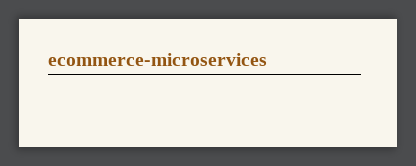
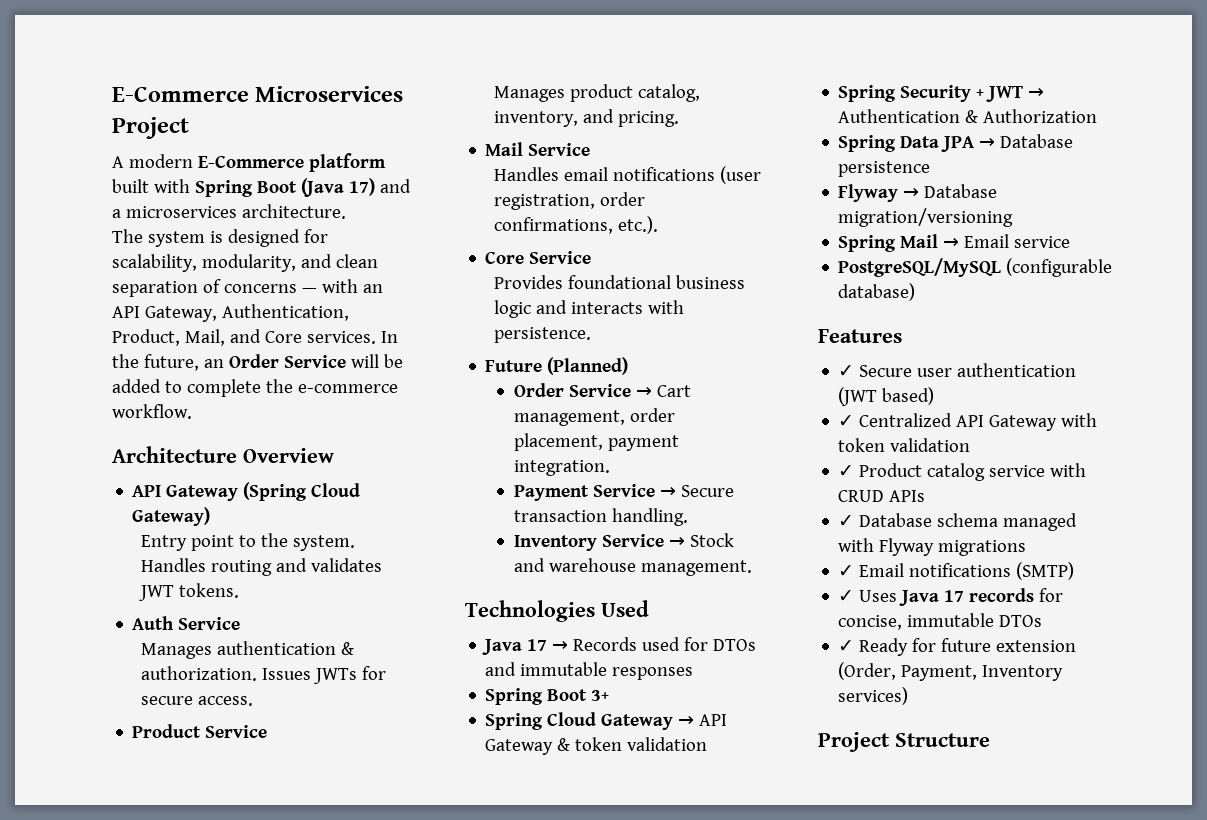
- ecommerce-microservices
+ E-Commerce Microservices Project
+ A modern E-Commerce platform built with Spring Boot (Java 17) and a microservices architecture.
+ The system is designed for scalability, modularity, and clean separation of concerns — with an API Gateway, Authentication, Product, Mail, and Core services. In the future, an Order Service will be added to complete the e-commerce workflow.
+ Architecture Overview
+ API Gateway (Spring Cloud Gateway)
+ Entry point to the system. Handles routing and validates JWT tokens.
+ Auth Service
+ Manages authentication & authorization. Issues JWTs for secure access.
+ Product Service
+ Manages product catalog, inventory, and pricing.
+ Mail Service
+ Handles email notifications (user registration, order confirmations, etc.).
+ Core Service
+ Provides foundational business logic and interacts with persistence.
+ Future (Planned)
+ Order Service → Cart management, order placement, payment integration.
+ Payment Service → Secure transaction handling.
+ Inventory Service → Stock and warehouse management.
+ Technologies Used
+ Java 17 → Records used for DTOs and immutable responses
+ Spring Boot 3+
+ Spring Cloud Gateway → API Gateway & token validation
+ Spring Security + JWT → Authentication & Authorization
+ Spring Data JPA → Database persistence
+ Flyway → Database migration/versioning
+ Spring Mail → Email service
+ PostgreSQL/MySQL (configurable database)
+ Features
+ ✓ Secure user authentication (JWT based)
+ ✓ Centralized API Gateway with token validation
+ ✓ Product catalog service with CRUD APIs
+ ✓ Database schema managed with Flyway migrations
+ ✓ Email notifications (SMTP)
+ ✓ Uses Java 17 records for concise, immutable DTOs
+ ✓ Ready for future extension (Order, Payment, Inventory services)
+ Project Structure

